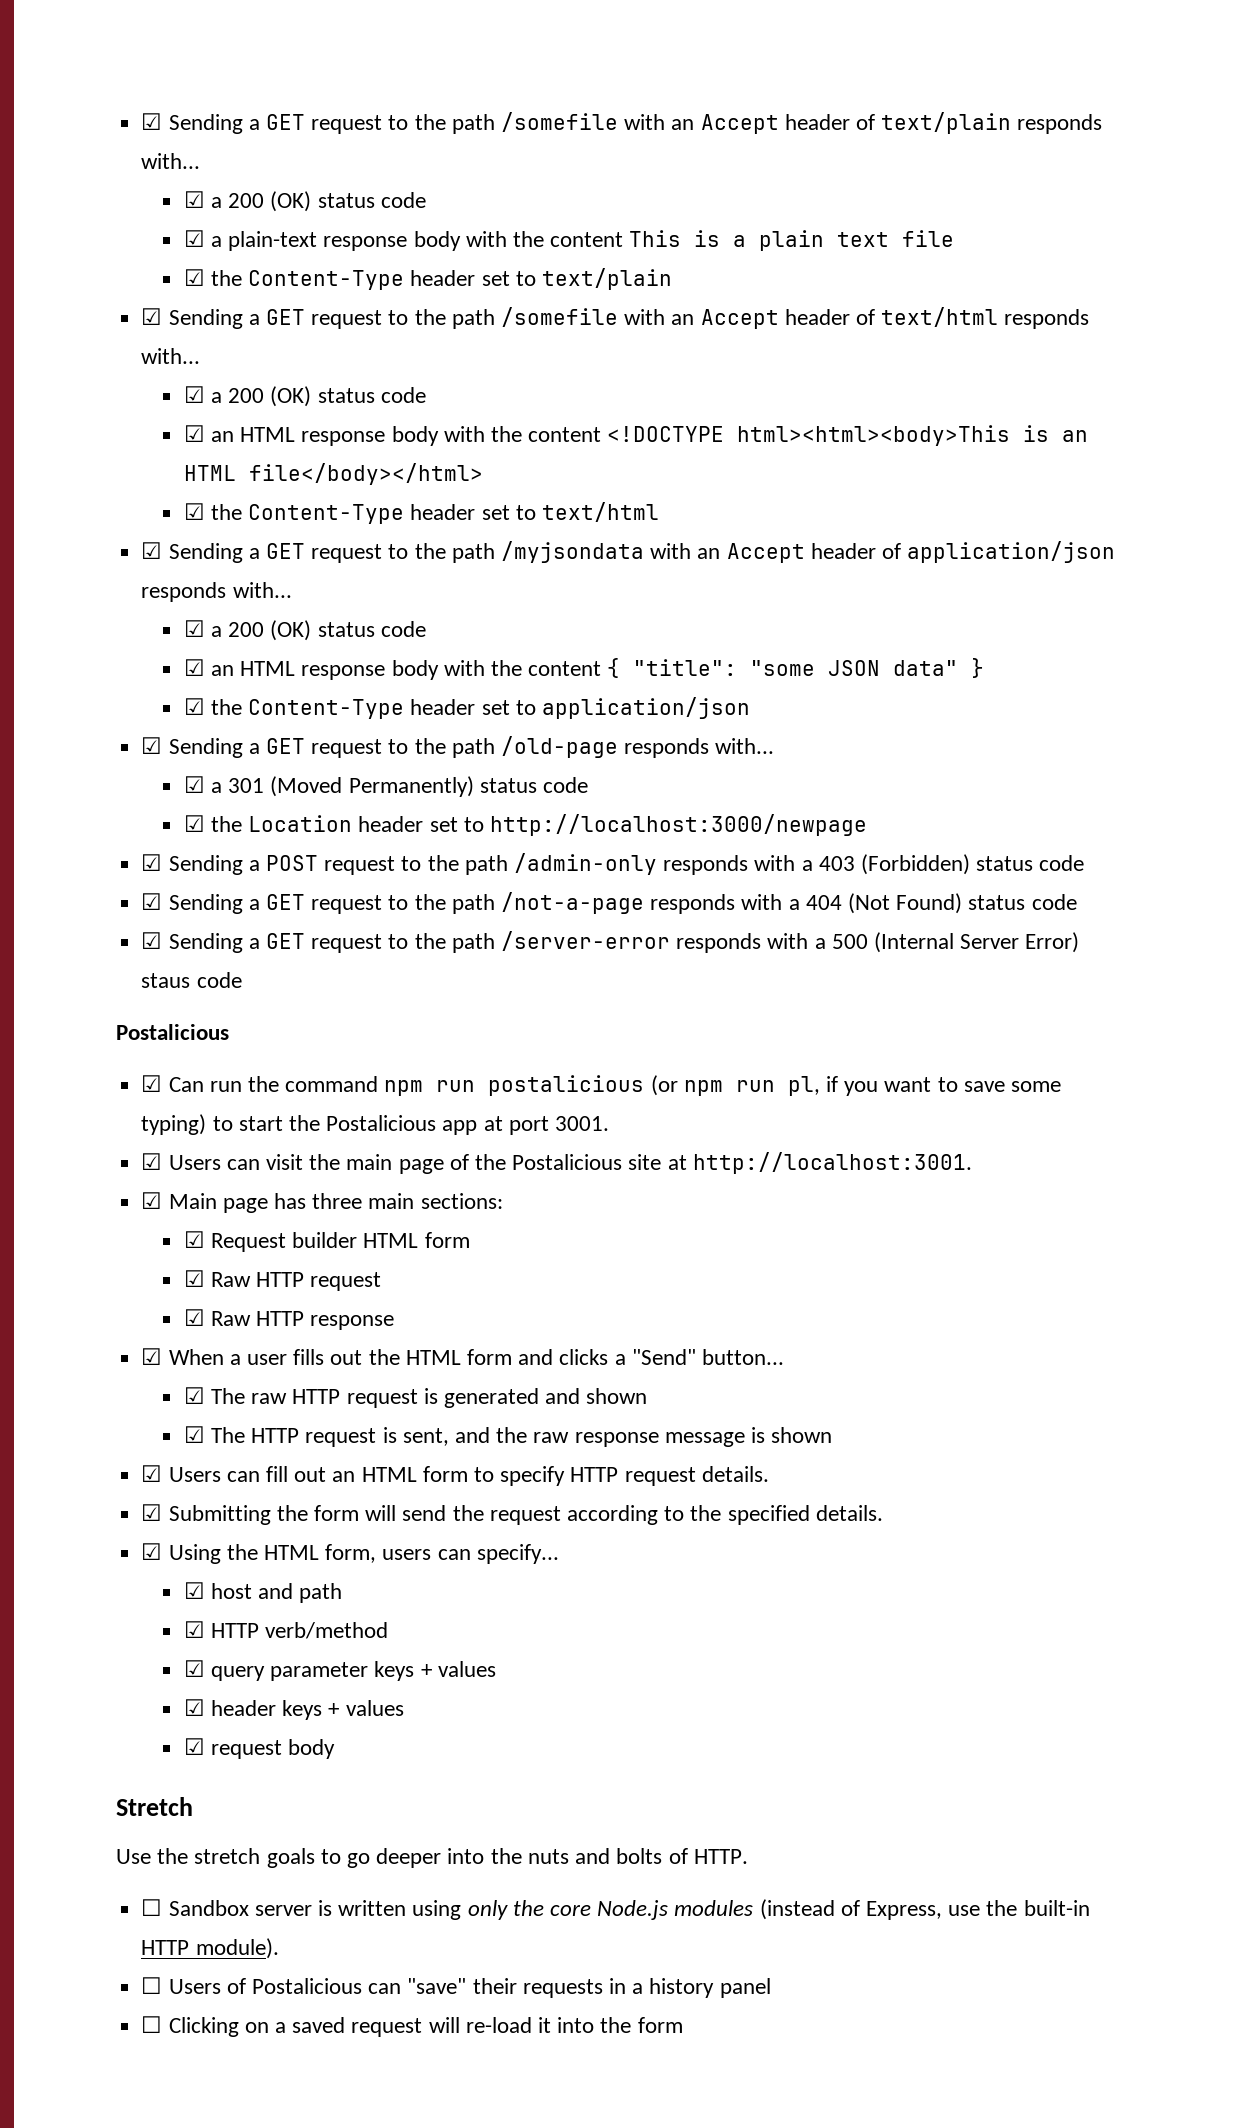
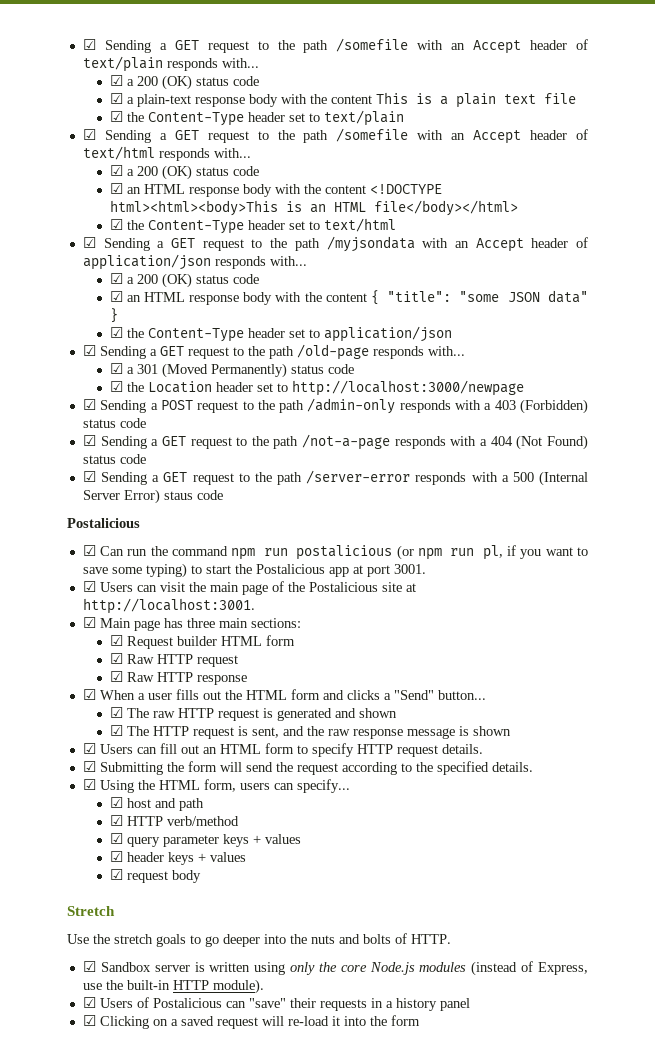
- ☐ Sandbox server is written using only the core Node.js modules (instead of Express, use the built-in HTTP module).
+ ☑ Sandbox server is written using only the core Node.js modules (instead of Express, use the built-in HTTP module).
- ☐ Users of Postalicious can "save" their requests in a history panel
+ ☑ Users of Postalicious can "save" their requests in a history panel
- ☐ Clicking on a saved request will re-load it into the form
+ ☑ Clicking on a saved request will re-load it into the form

